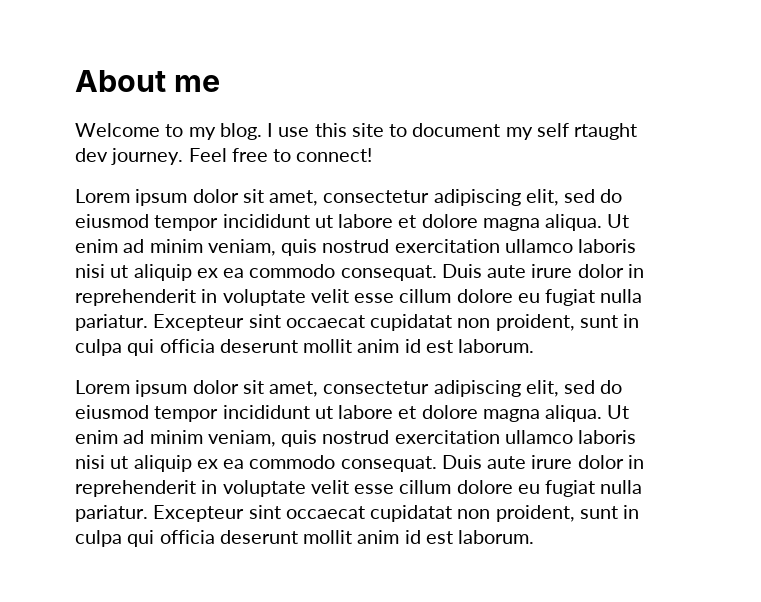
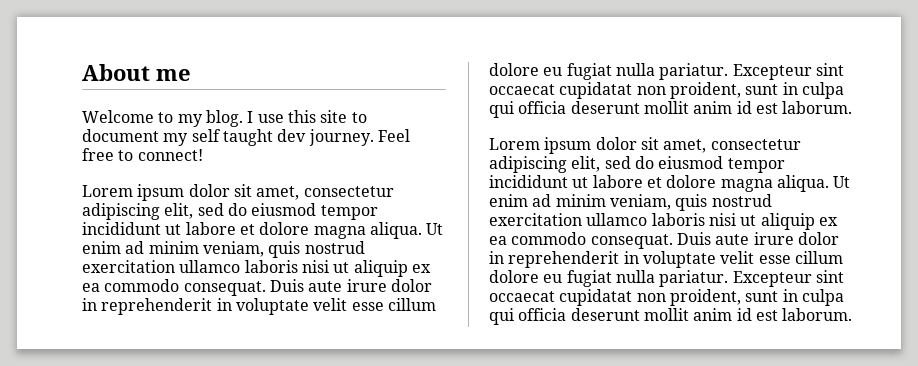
- I use this site to document my self rtaught dev journey.
+ I use this site to document my self taught dev journey.

